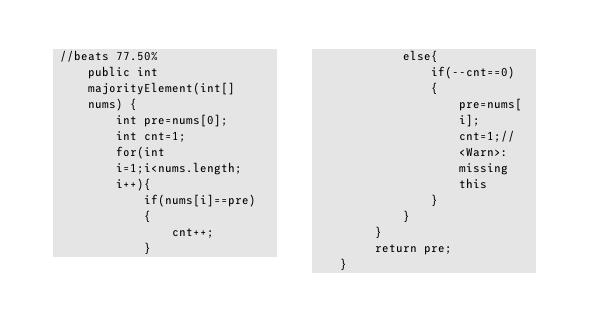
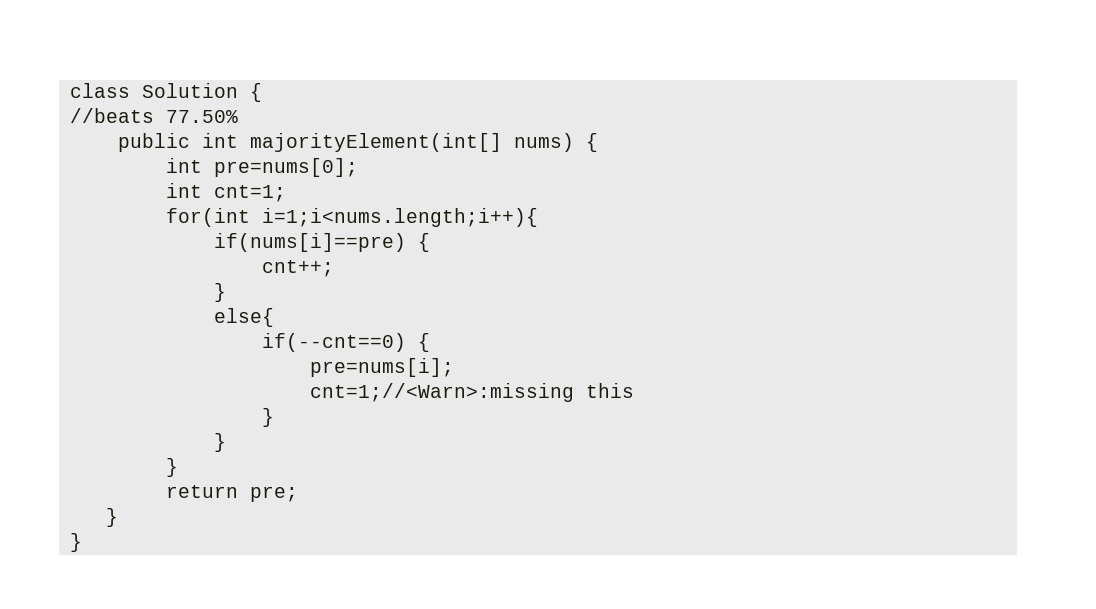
+ class Solution {
  return pre;
+ }

